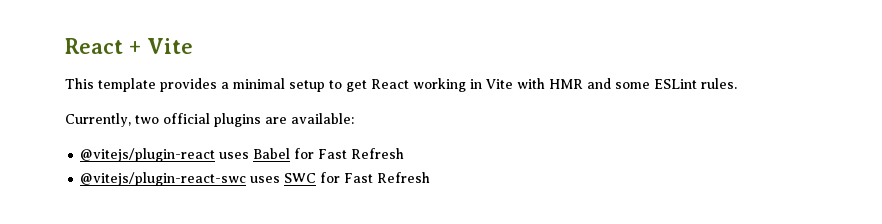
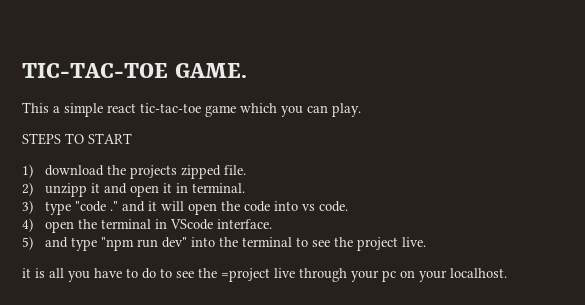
- React + Vite
- This template provides a minimal setup to get React working in Vite with HMR and some ESLint rules.
- Currently, two official plugins are available:
- @vitejs/plugin-react uses Babel for Fast Refresh
- @vitejs/plugin-react-swc uses SWC for Fast Refresh
+ TIC-TAC-TOE GAME.
+ This a simple react tic-tac-toe game which you can play.
+ STEPS TO START
+ 1) download the projects zipped file.
+ 2) unzipp it and open it in terminal.
+ 3) type "code ." and it will open the code into vs code.
+ 4) open the terminal in VScode interface.
+ 5) and type "npm run dev" into the terminal to see the project live.
+ it is all you have to do to see the =project live through your pc on your localhost.

